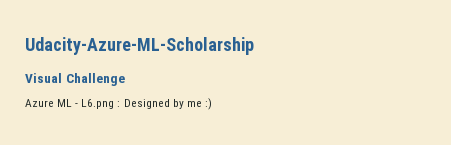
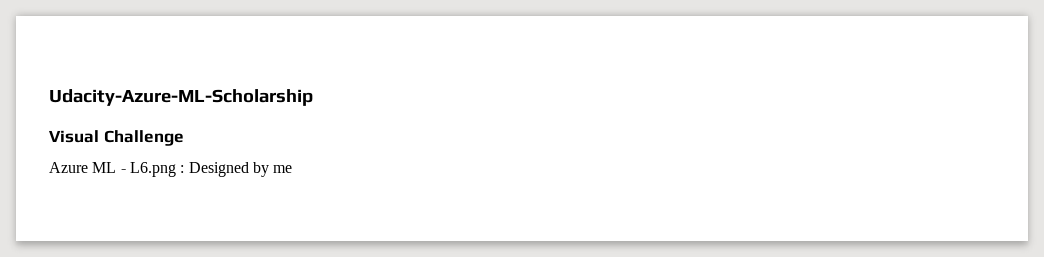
- Azure ML - L6.png : Designed by me :)
+ Azure ML - L6.png : Designed by me

